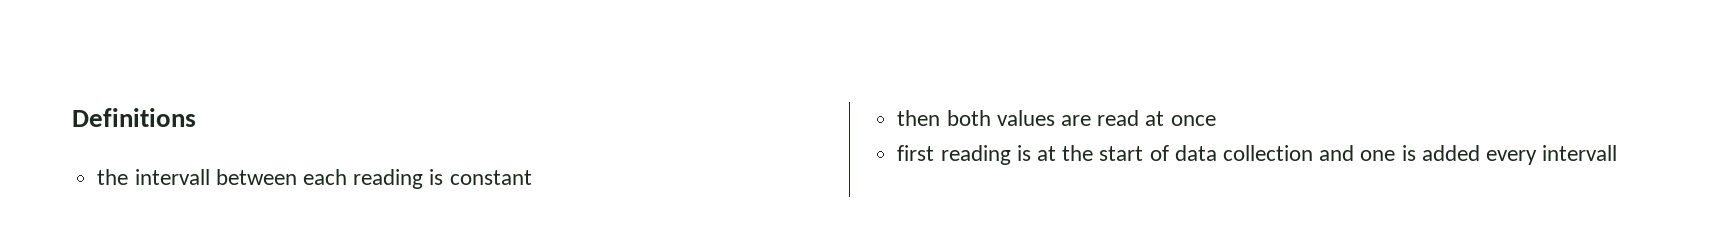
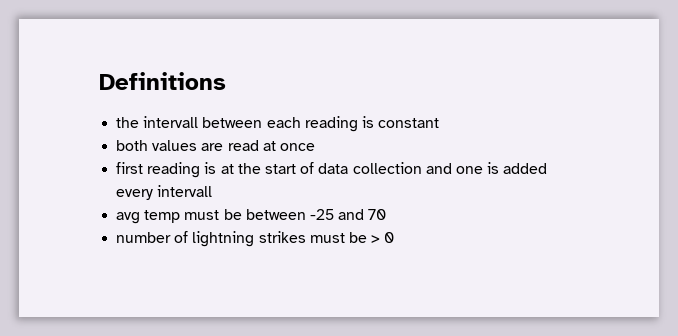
- then both values are read at once
+ both values are read at once
+ avg temp must be between -25 and 70
+ number of lightning strikes must be > 0

